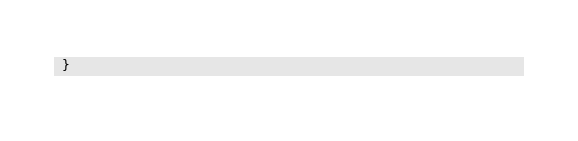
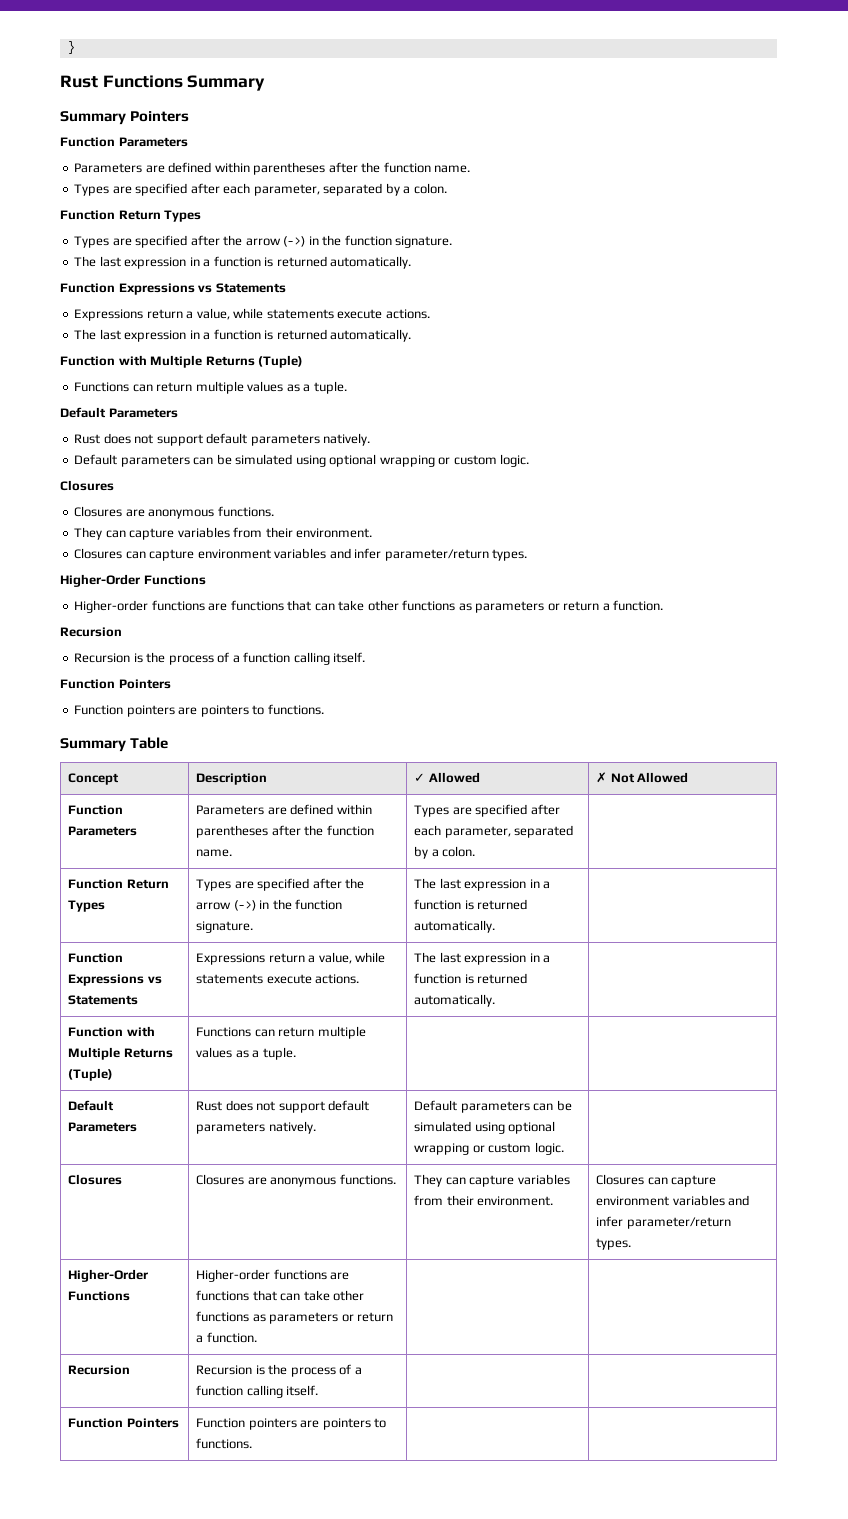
+ Rust Functions Summary
+ Summary Pointers
+ Function Parameters
+ Parameters are defined within parentheses after the function name.
+ Types are specified after each parameter, separated by a colon.
+ Function Return Types
+ Types are specified after the arrow (->) in the function signature.
+ The last expression in a function is returned automatically.
+ Function Expressions vs Statements
+ Expressions return a value, while statements execute actions.
+ The last expression in a function is returned automatically.
+ Function with Multiple Returns (Tuple)
+ Functions can return multiple values as a tuple.
+ Default Parameters
+ Rust does not support default parameters natively.
+ Default parameters can be simulated using optional wrapping or custom logic.
+ Closures
+ Closures are anonymous functions.
+ They can capture variables from their environment.
+ Closures can capture environment variables and infer parameter/return types.
+ Higher-Order Functions
+ Higher-order functions are functions that can take other functions as parameters or return a function.
+ Recursion
+ Recursion is the process of a function calling itself.
+ Function Pointers
+ Function pointers are pointers to functions.
+ Summary Table
+ Concept | Description | ✓ Allowed | ✗ Not Allowed
+ Function Parameters | Parameters are defined within parentheses after the function name. | Types are specified after each parameter, separated by a colon. |
+ Function Return Types | Types are specified after the arrow (->) in the function signature. | The last expression in a function is returned automatically. |
+ Function Expressions vs Statements | Expressions return a value, while statements execute actions. | The last expression in a function is returned automatically. |
+ Function with Multiple Returns (Tuple) | Functions can return multiple values as a tuple. | |
+ Default Parameters | Rust does not support default parameters natively. | Default parameters can be simulated using optional wrapping or custom logic. |
+ Closures | Closures are anonymous functions. | They can capture variables from their environment. | Closures can capture environment variables and infer parameter/return types.
+ Higher-Order Functions | Higher-order functions are functions that can take other functions as parameters or return a function. | |
+ Recursion | Recursion is the process of a function calling itself. | |
+ Function Pointers | Function pointers are pointers to functions. | |

